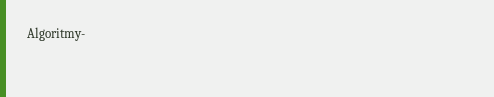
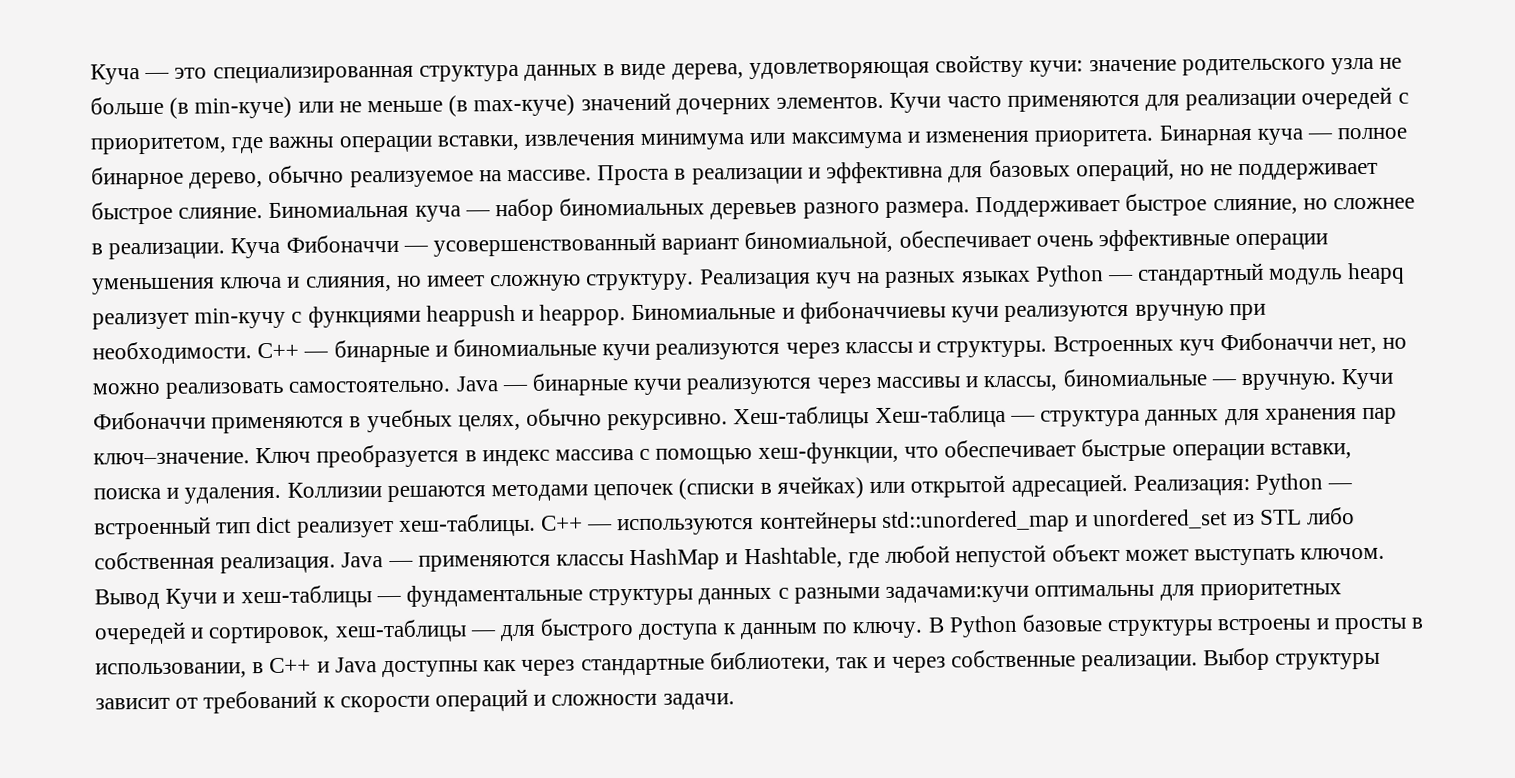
- Algoritmy-
+ Куча — это специализированная структура данных в виде дерева, удовлетворяющая свойству кучи: значение родительского узла не больше (в min-куче) или не меньше (в max-куче) значений дочерних элементов. Кучи часто применяются для реализации очередей с приоритетом, где важны операции вставки, извлечения минимума или максимума и изменения приоритета. Бинарная куча — полное бинарное дерево, обычно реализуемое на массиве. Проста в реализации и эффективна для базовых операций, но не поддерживает быстрое слияние. Биномиальная куча — набор биномиальных деревьев разного размера. Поддерживает быстрое слияние, но сложнее в реализации. Куча Фибоначчи — усовершенствованный вариант биномиальной, обеспечивает очень эффективные операции уменьшения ключа и слияния, но имеет сложную структуру. Реализация куч на разных языках Python — стандартный модуль heapq реализует min-кучу с функциями heappush и heappop. Биномиальные и фибоначчиевы кучи реализуются вручную при необходимости. C++ — бинарные и биномиальные кучи реализуются через классы и структуры. Встроенных куч Фибоначчи нет, но можно реализовать самостоятельно. Java — бинарные кучи реализуются через массивы и классы, биномиальные — вручную. Кучи Фибоначчи применяются в учебных целях, обычно рекурсивно. Хеш-таблицы Хеш-таблица — структура данных для хранения пар ключ–значение. Ключ преобразуется в индекс массива с помощью хеш-функции, что обеспечивает быстрые операции вставки, поиска и удаления. Коллизии решаются методами цепочек (списки в ячейках) или открытой адресацией. Реализация: Python — встроенный тип dict реализует хеш-таблицы. C++ — используются контейнеры std::unordered_map и unordered_set из STL либо собственная реализация. Java — применяются классы HashMap и Hashtable, где любой непустой объект может выступать ключом. Вывод Кучи и хеш-таблицы — фундаментальные структуры данных с разными задачами:кучи оптимальны для приоритетных очередей и сортировок, хеш-таблицы — для быстрого доступа к данным по ключу. В Python базовые структуры встроены и просты в использовании, в C++ и Java доступны как через стандартные библиотеки, так и через собственные реализации. Выбор структуры зависит от требований к скорости операций и сложности задачи.

